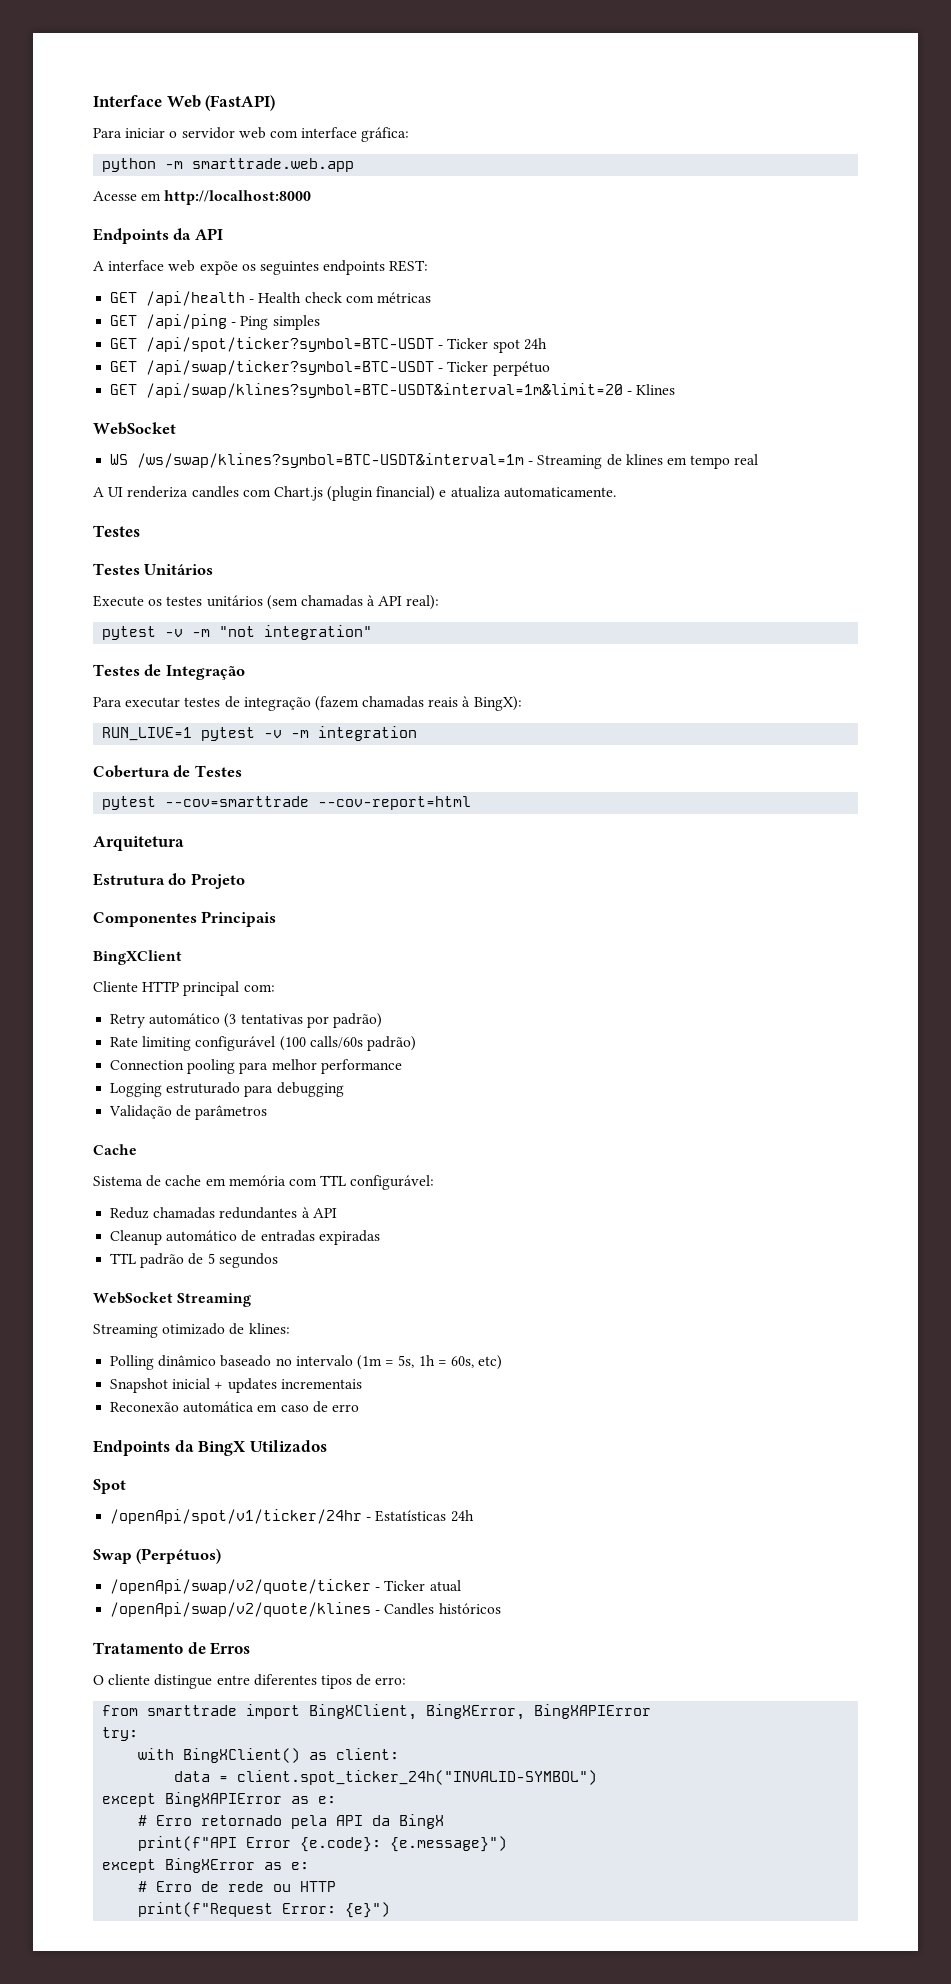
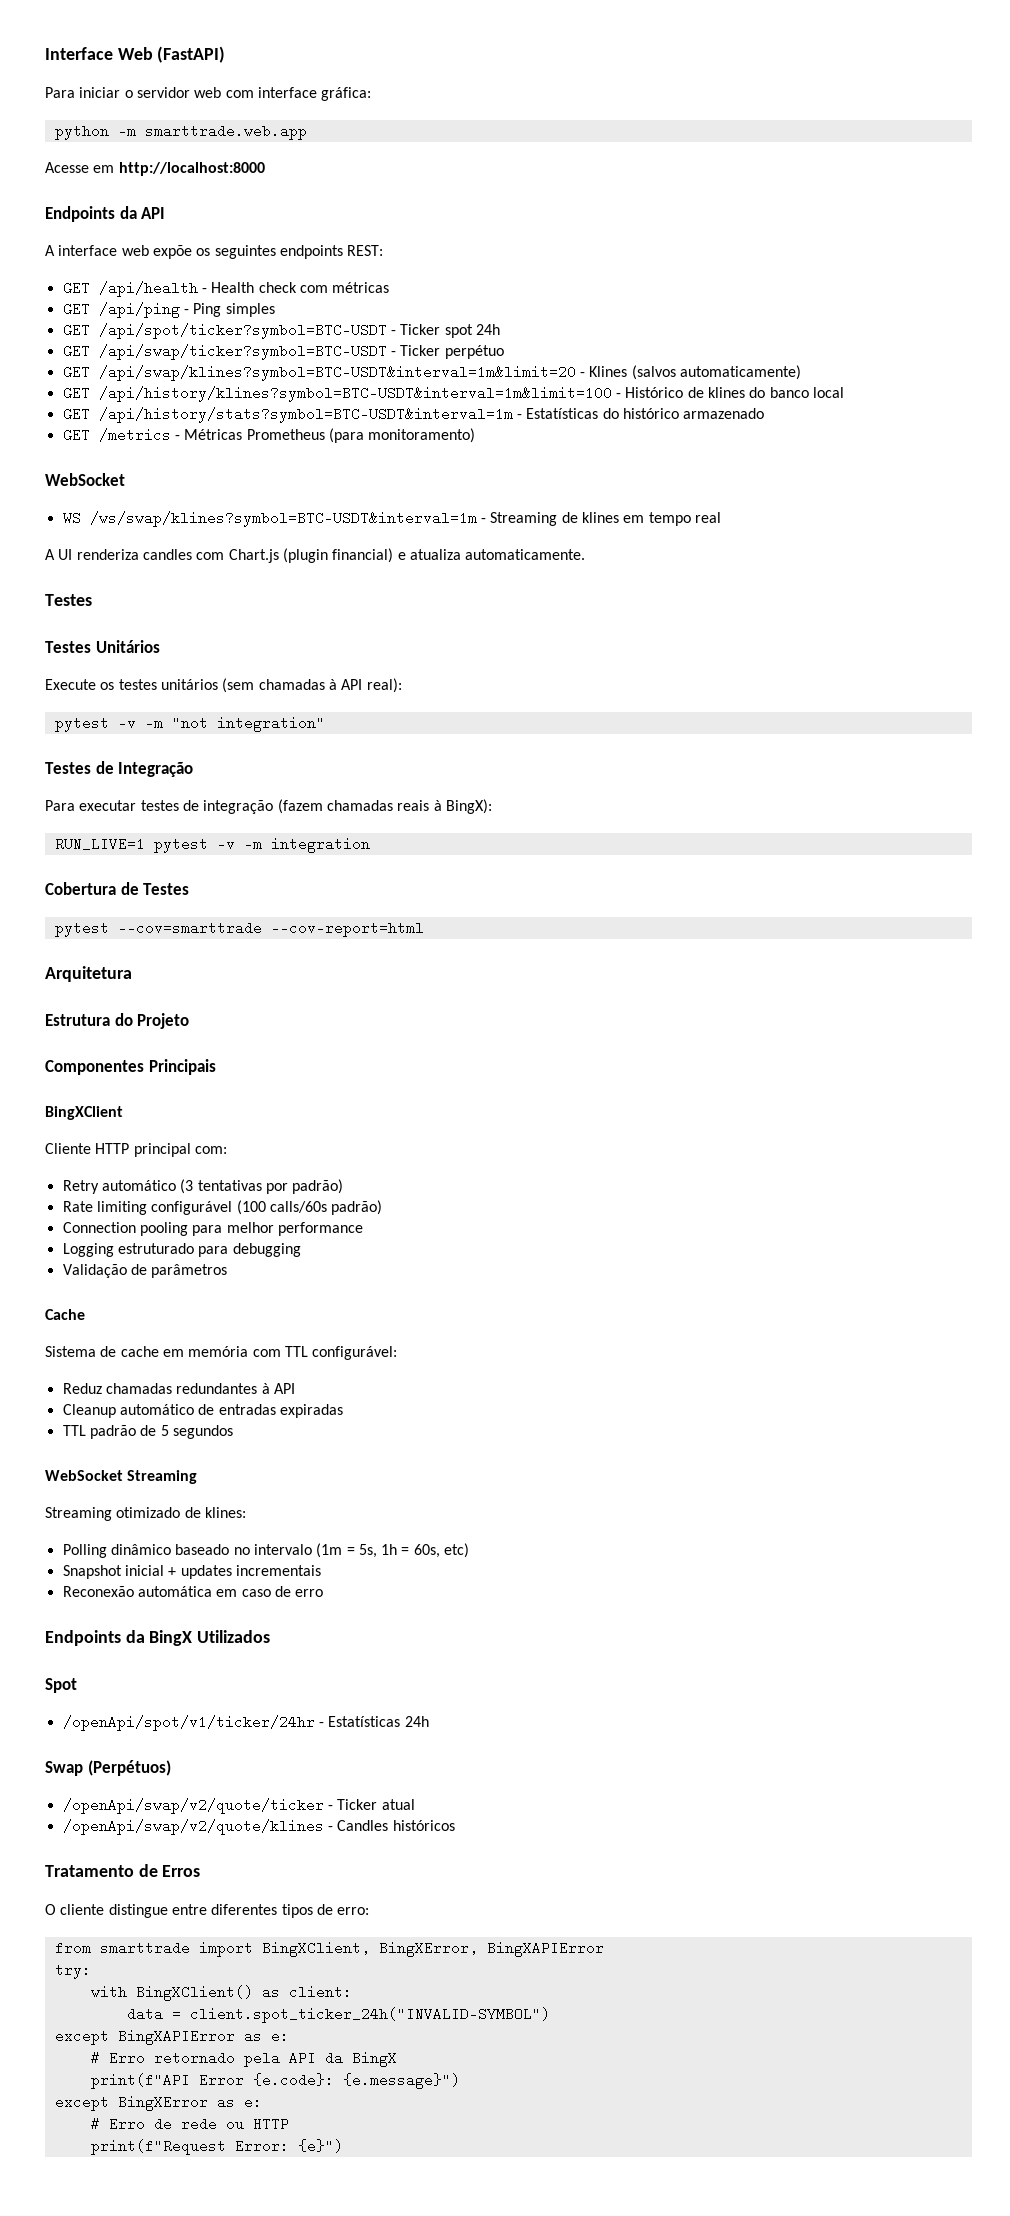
- GET /api/swap/klines?symbol=BTC-USDT&interval=1m&limit=20 - Klines
+ GET /api/swap/klines?symbol=BTC-USDT&interval=1m&limit=20 - Klines (salvos automaticamente)
+ GET /api/history/klines?symbol=BTC-USDT&interval=1m&limit=100 - Histórico de klines do banco local
+ GET /api/history/stats?symbol=BTC-USDT&interval=1m - Estatísticas do histórico armazenado
+ GET /metrics - Métricas Prometheus (para monitoramento)

